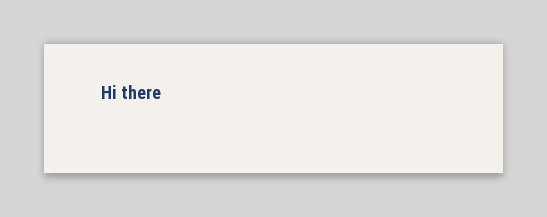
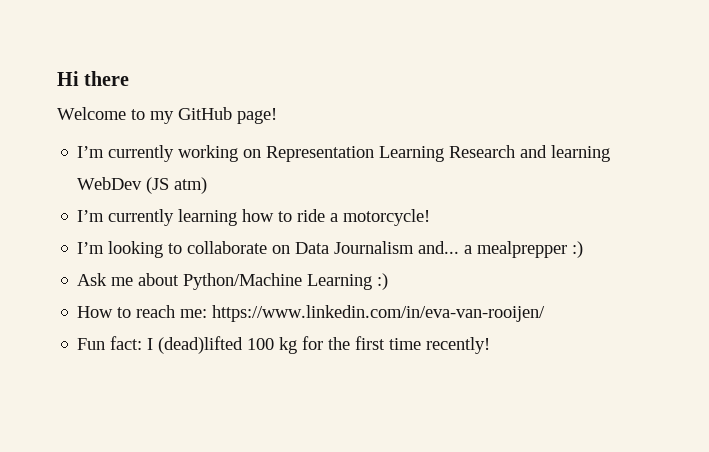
+ Welcome to my GitHub page!
+ I’m currently working on Representation Learning Research and learning WebDev (JS atm)
+ I’m currently learning how to ride a motorcycle!
+ I’m looking to collaborate on Data Journalism and... a mealprepper :)
+ Ask me about Python/Machine Learning :)
+ How to reach me: https://www.linkedin.com/in/eva-van-rooijen/
+ Fun fact: I (dead)lifted 100 kg for the first time recently!

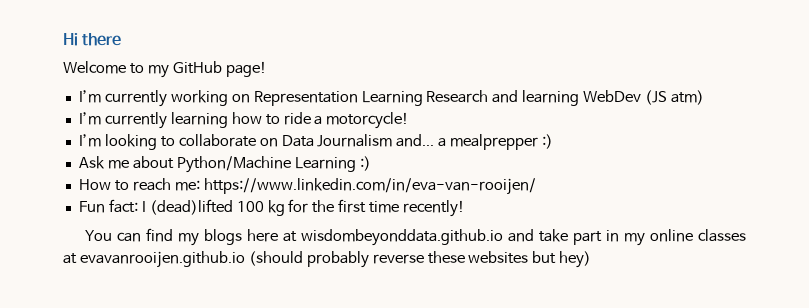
+ You can find my blogs here at wisdombeyonddata.github.io and take part in my online classes at evavanrooijen.github.io (should probably reverse these websites but hey)

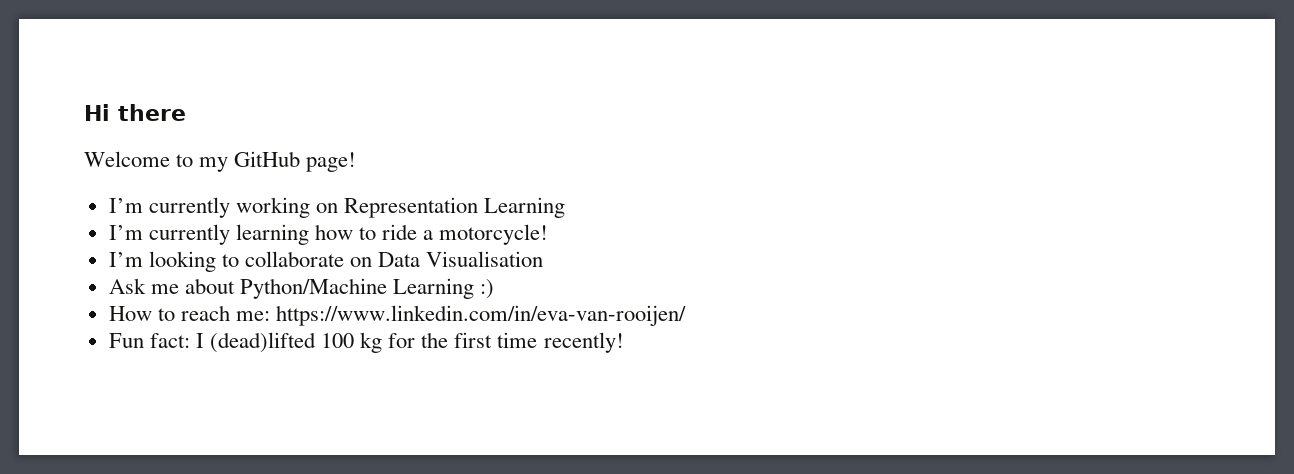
- I’m currently working on Representation Learning Research and learning WebDev (JS atm)
+ I’m currently working on Representation Learning
- I’m looking to collaborate on Data Journalism and... a mealprepper :)
+ I’m looking to collaborate on Data Visualisation
- You can find my blogs here at wisdombeyonddata.github.io and take part in my online classes at evavanrooijen.github.io (should probably reverse these websites but hey)

